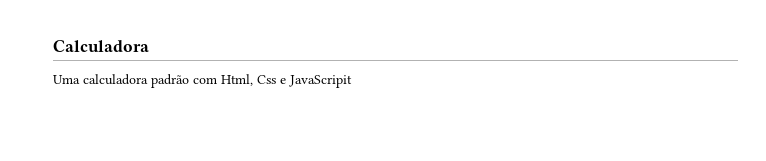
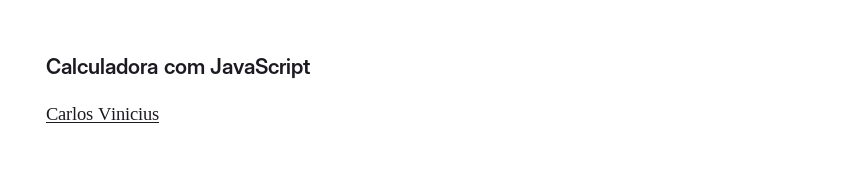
- Calculadora
- Uma calculadora padrão com Html, Css e JavaScripit
+ Calculadora com JavaScript
+ Carlos Vinicius

